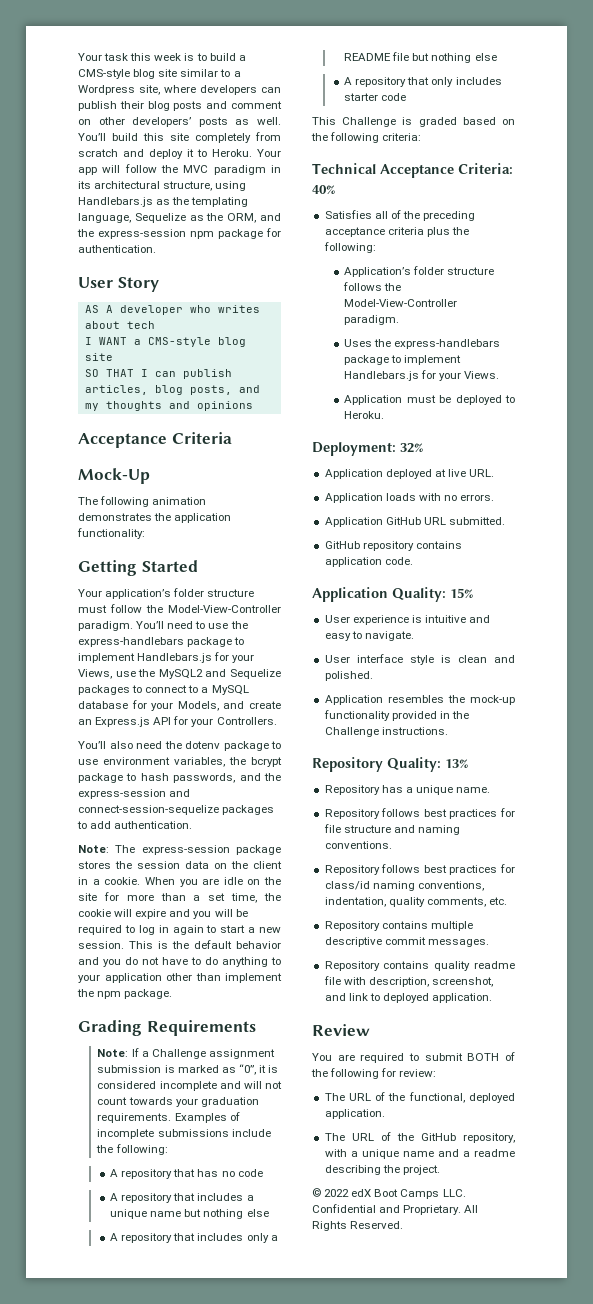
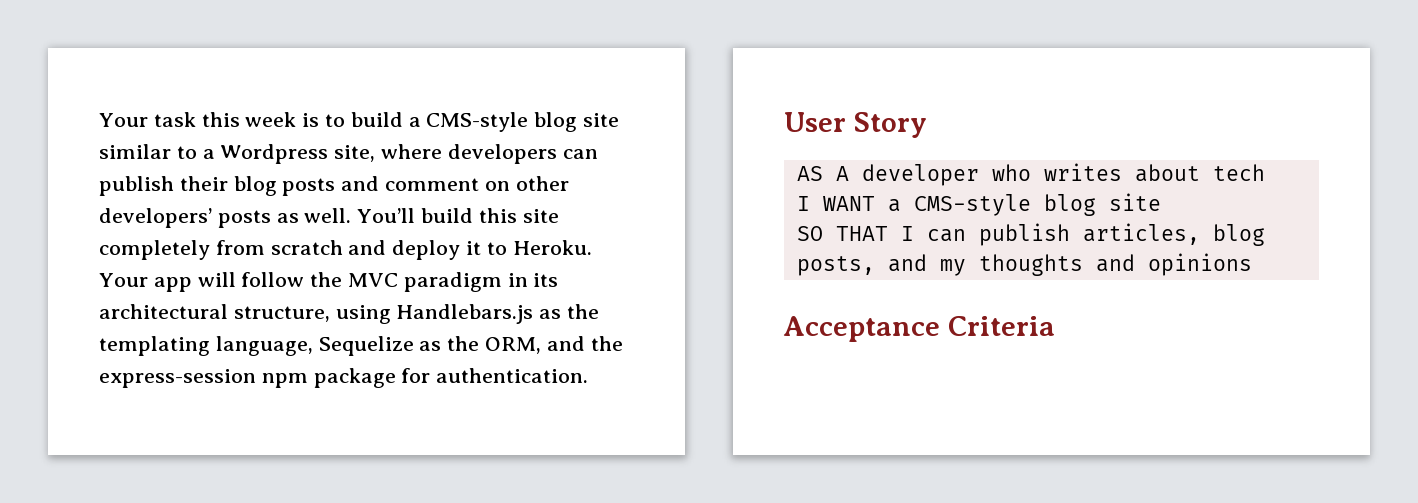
- Mock-Up
- The following animation demonstrates the application functionality:
- Getting Started
- Your application’s folder structure must follow the Model-View-Controller paradigm. You’ll need to use the express-handlebars package to implement Handlebars.js for your Views, use the MySQL2 and Sequelize packages to connect to a MySQL database for your Models, and create an Express.js API for your Controllers.
- You’ll also need the dotenv package to use environment variables, the bcrypt package to hash passwords, and the express-session and connect-session-sequelize packages to add authentication.
- Note: The express-session package stores the session data on the client in a cookie. When you are idle on the site for more than a set time, the cookie will expire and you will be required to log in again to start a new session. This is the default behavior and you do not have to do anything to your application other than implement the npm package.
- Grading Requirements
- Note: If a Challenge assignment submission is marked as “0”, it is considered incomplete and will not count towards your graduation requirements. Examples of incomplete submissions include the following:
- A repository that has no code
- A repository that includes a unique name but nothing else
- A repository that includes only a README file but nothing else
- A repository that only includes starter code
- This Challenge is graded based on the following criteria:
- Technical Acceptance Criteria: 40%
- Satisfies all of the preceding acceptance criteria plus the following:
- Application’s folder structure follows the Model-View-Controller paradigm.
- Uses the express-handlebars package to implement Handlebars.js for your Views.
- Application must be deployed to Heroku.
- Deployment: 32%
- Application deployed at live URL.
- Application loads with no errors.
- Application GitHub URL submitted.
- GitHub repository contains application code.
- Application Quality: 15%
- User experience is intuitive and easy to navigate.
- User interface style is clean and polished.
- Application resembles the mock-up functionality provided in the Challenge instructions.
- Repository Quality: 13%
- Repository has a unique name.
- Repository follows best practices for file structure and naming conventions.
- Repository follows best practices for class/id naming conventions, indentation, quality comments, etc.
- Repository contains multiple descriptive commit messages.
- Repository contains quality readme file with description, screenshot, and link to deployed application.
- Review
- You are required to submit BOTH of the following for review:
- The URL of the functional, deployed application.
- The URL of the GitHub repository, with a unique name and a readme describing the project.
- © 2022 edX Boot Camps LLC. Confidential and Proprietary. All Rights Reserved.

